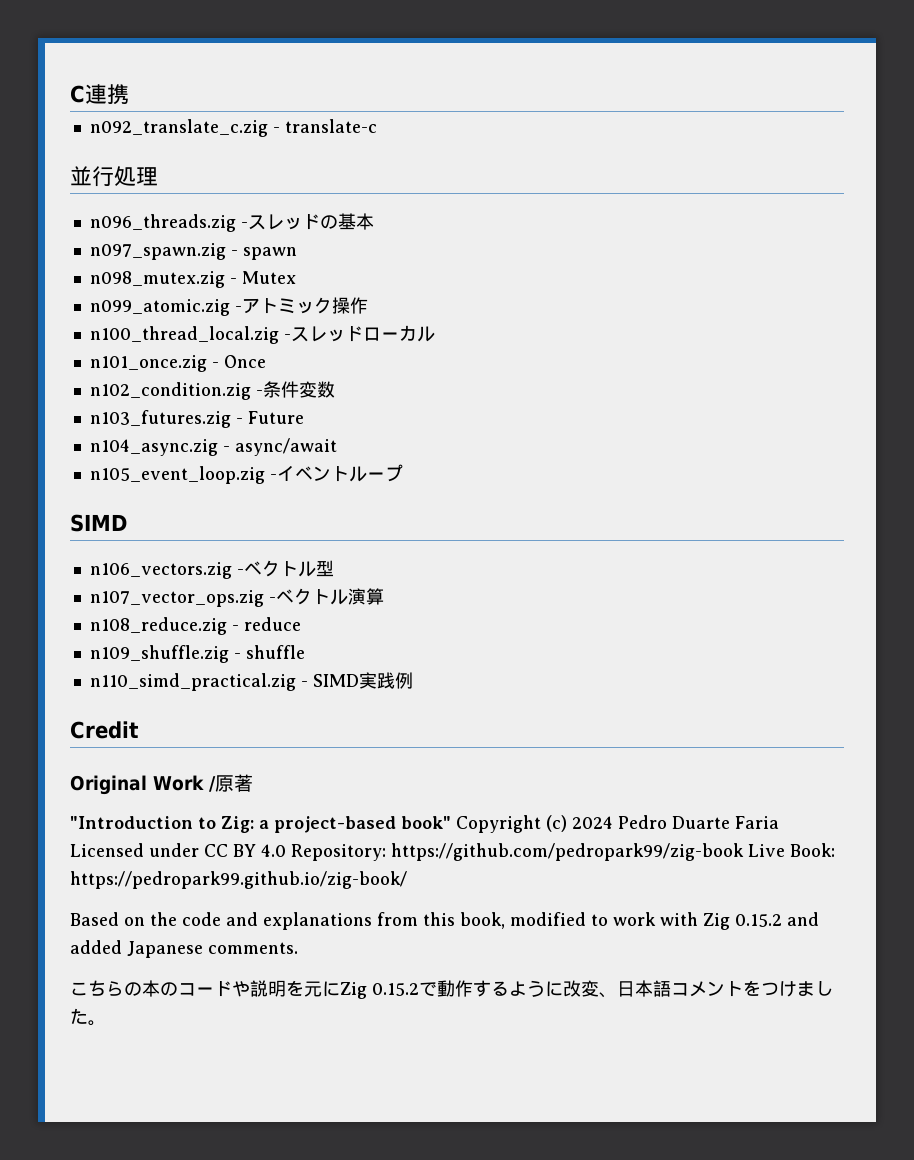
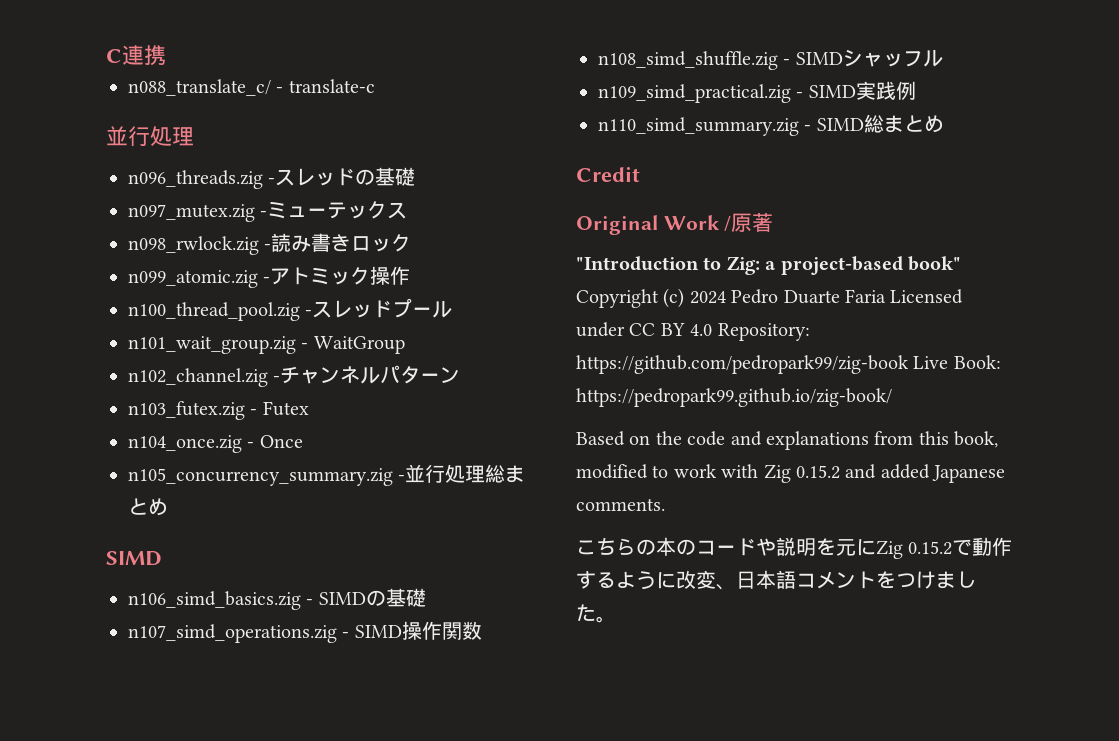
- n092_translate_c.zig - translate-c
+ n088_translate_c/ - translate-c
- n096_threads.zig -スレッドの基本
- n097_spawn.zig - spawn
- n098_mutex.zig - Mutex
+ n096_threads.zig -スレッドの基礎
+ n097_mutex.zig -ミューテックス
+ n098_rwlock.zig -読み書きロック
- n100_thread_local.zig -スレッドローカル
- n101_once.zig - Once
- n102_condition.zig -条件変数
- n103_futures.zig - Future
- n104_async.zig - async/await
- n105_event_loop.zig -イベントループ
+ n100_thread_pool.zig -スレッドプール
+ n101_wait_group.zig - WaitGroup
+ n102_channel.zig -チャンネルパターン
+ n103_futex.zig - Futex
+ n104_once.zig - Once
+ n105_concurrency_summary.zig -並行処理総まとめ
  SIMD
- n106_vectors.zig -ベクトル型
- n107_vector_ops.zig -ベクトル演算
- n108_reduce.zig - reduce
- n109_shuffle.zig - shuffle
- n110_simd_practical.zig - SIMD実践例
+ n106_simd_basics.zig - SIMDの基礎
+ n107_simd_operations.zig - SIMD操作関数
+ n108_simd_shuffle.zig - SIMDシャッフル
+ n109_simd_practical.zig - SIMD実践例
+ n110_simd_summary.zig - SIMD総まとめ

